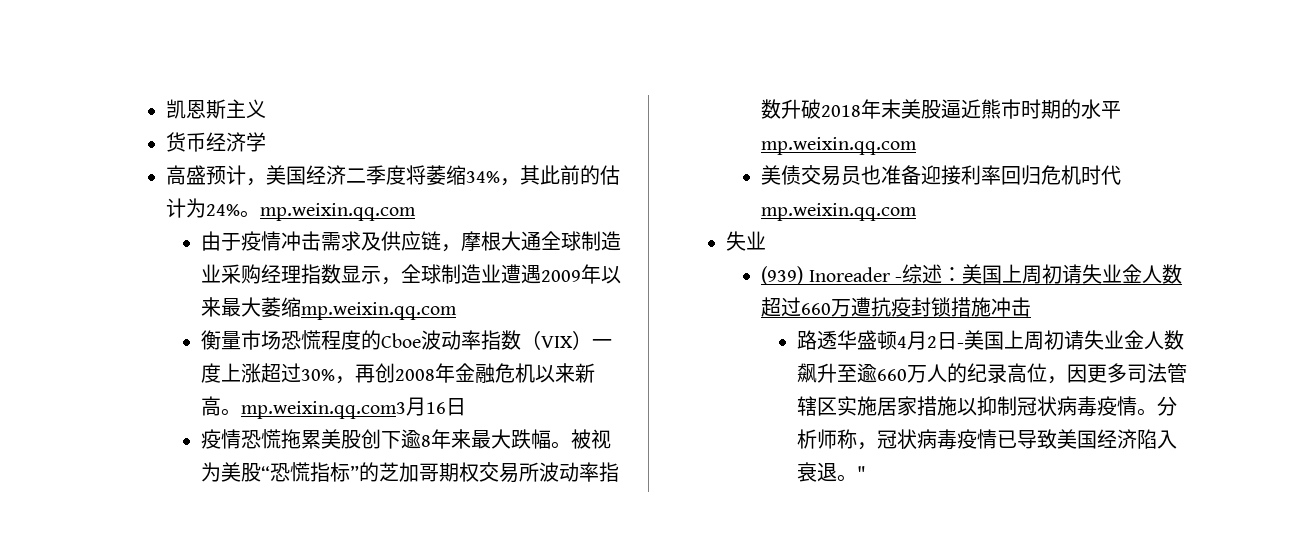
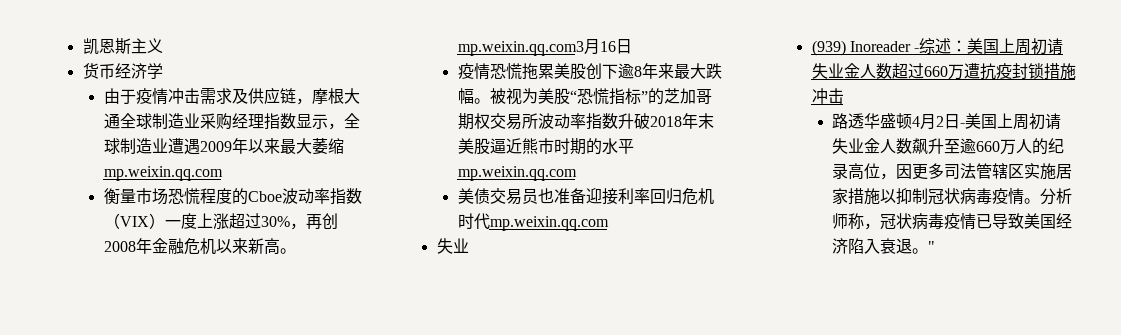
- 高盛预计，美国经济二季度将萎缩34%，其此前的估计为24%。mp.weixin.qq.com

